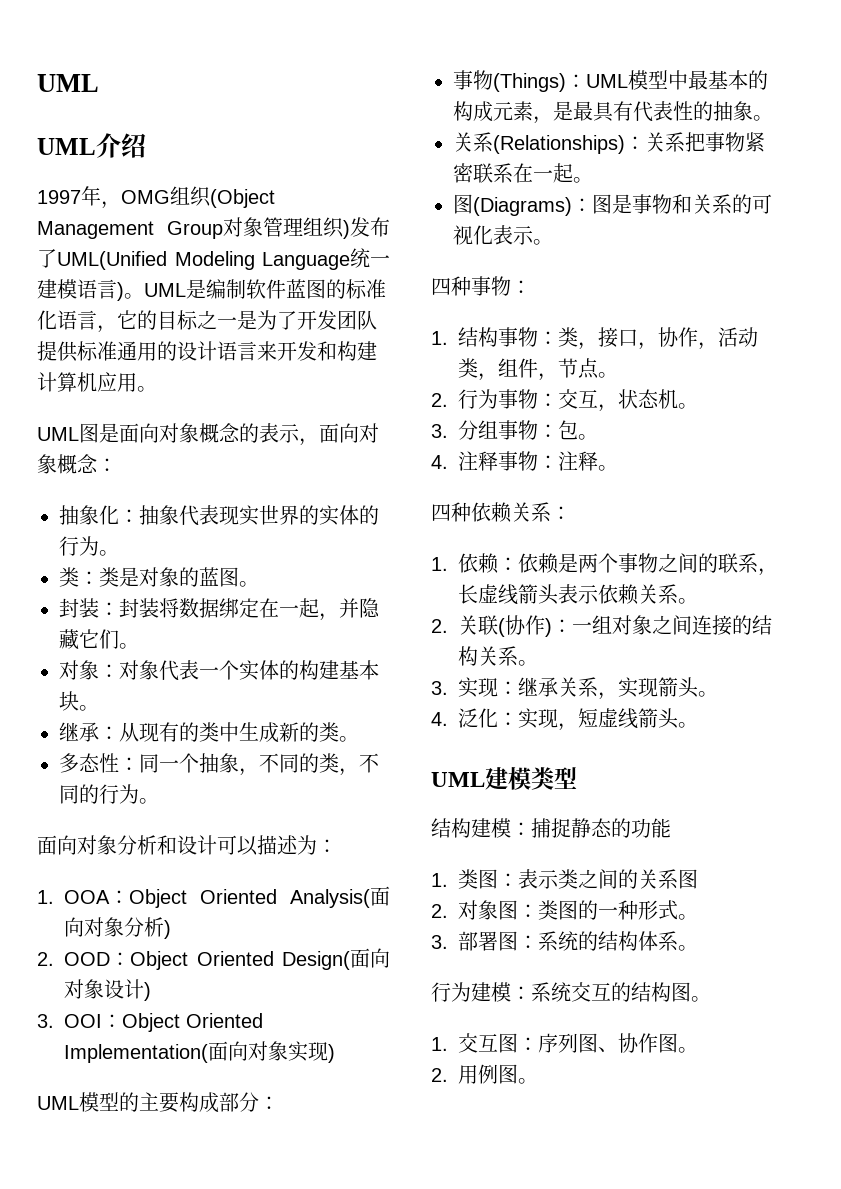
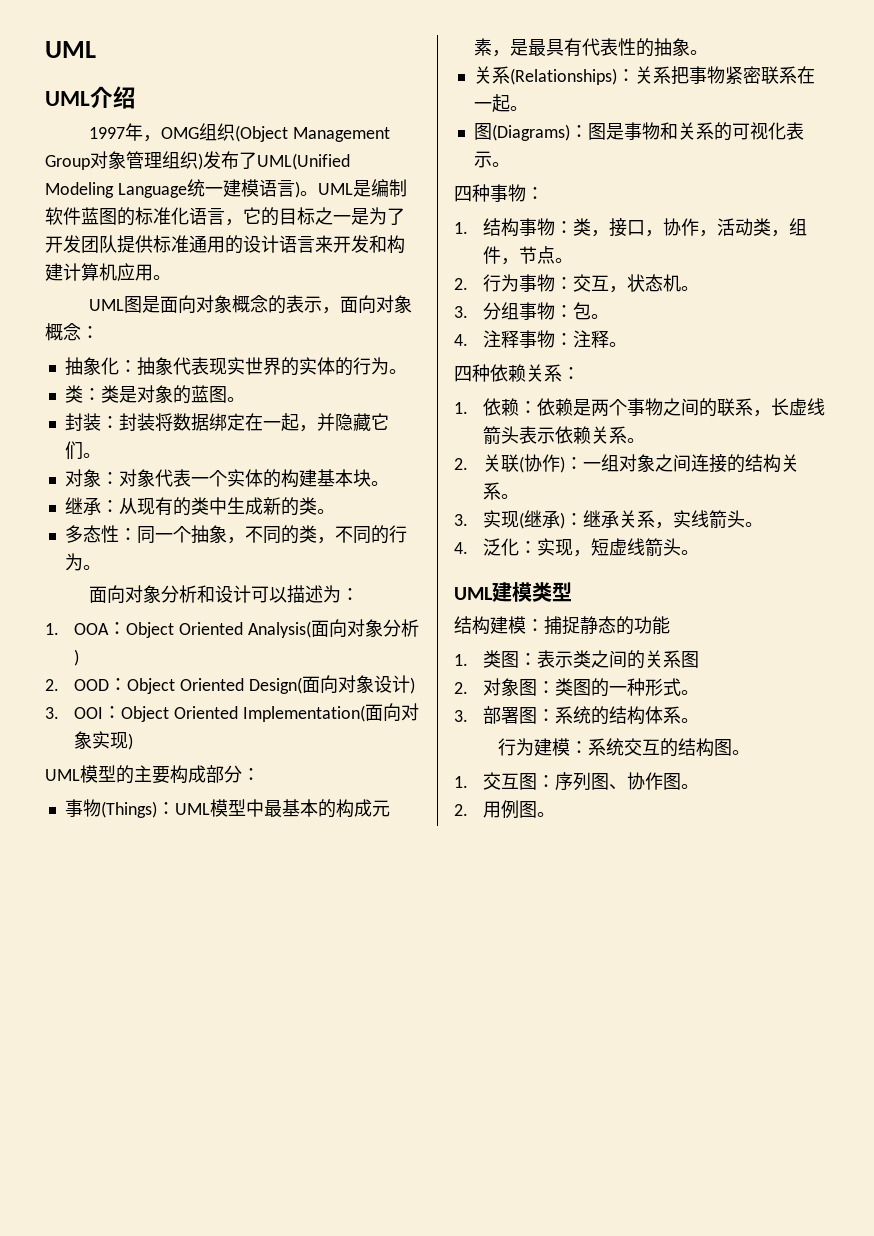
- 3.实现：继承关系，实现箭头。
+ 3.实现(继承)：继承关系，实线箭头。

